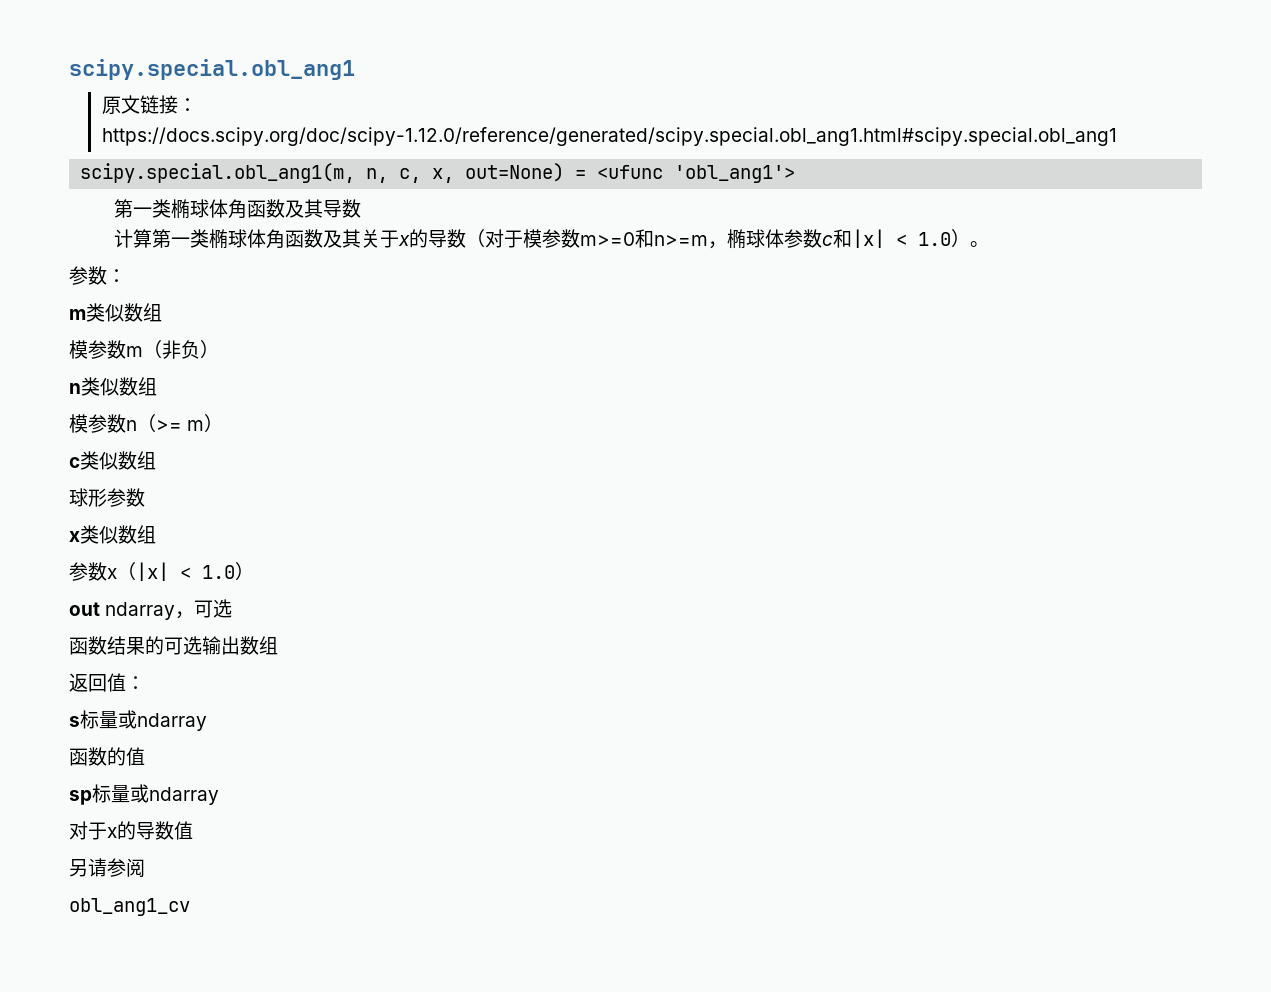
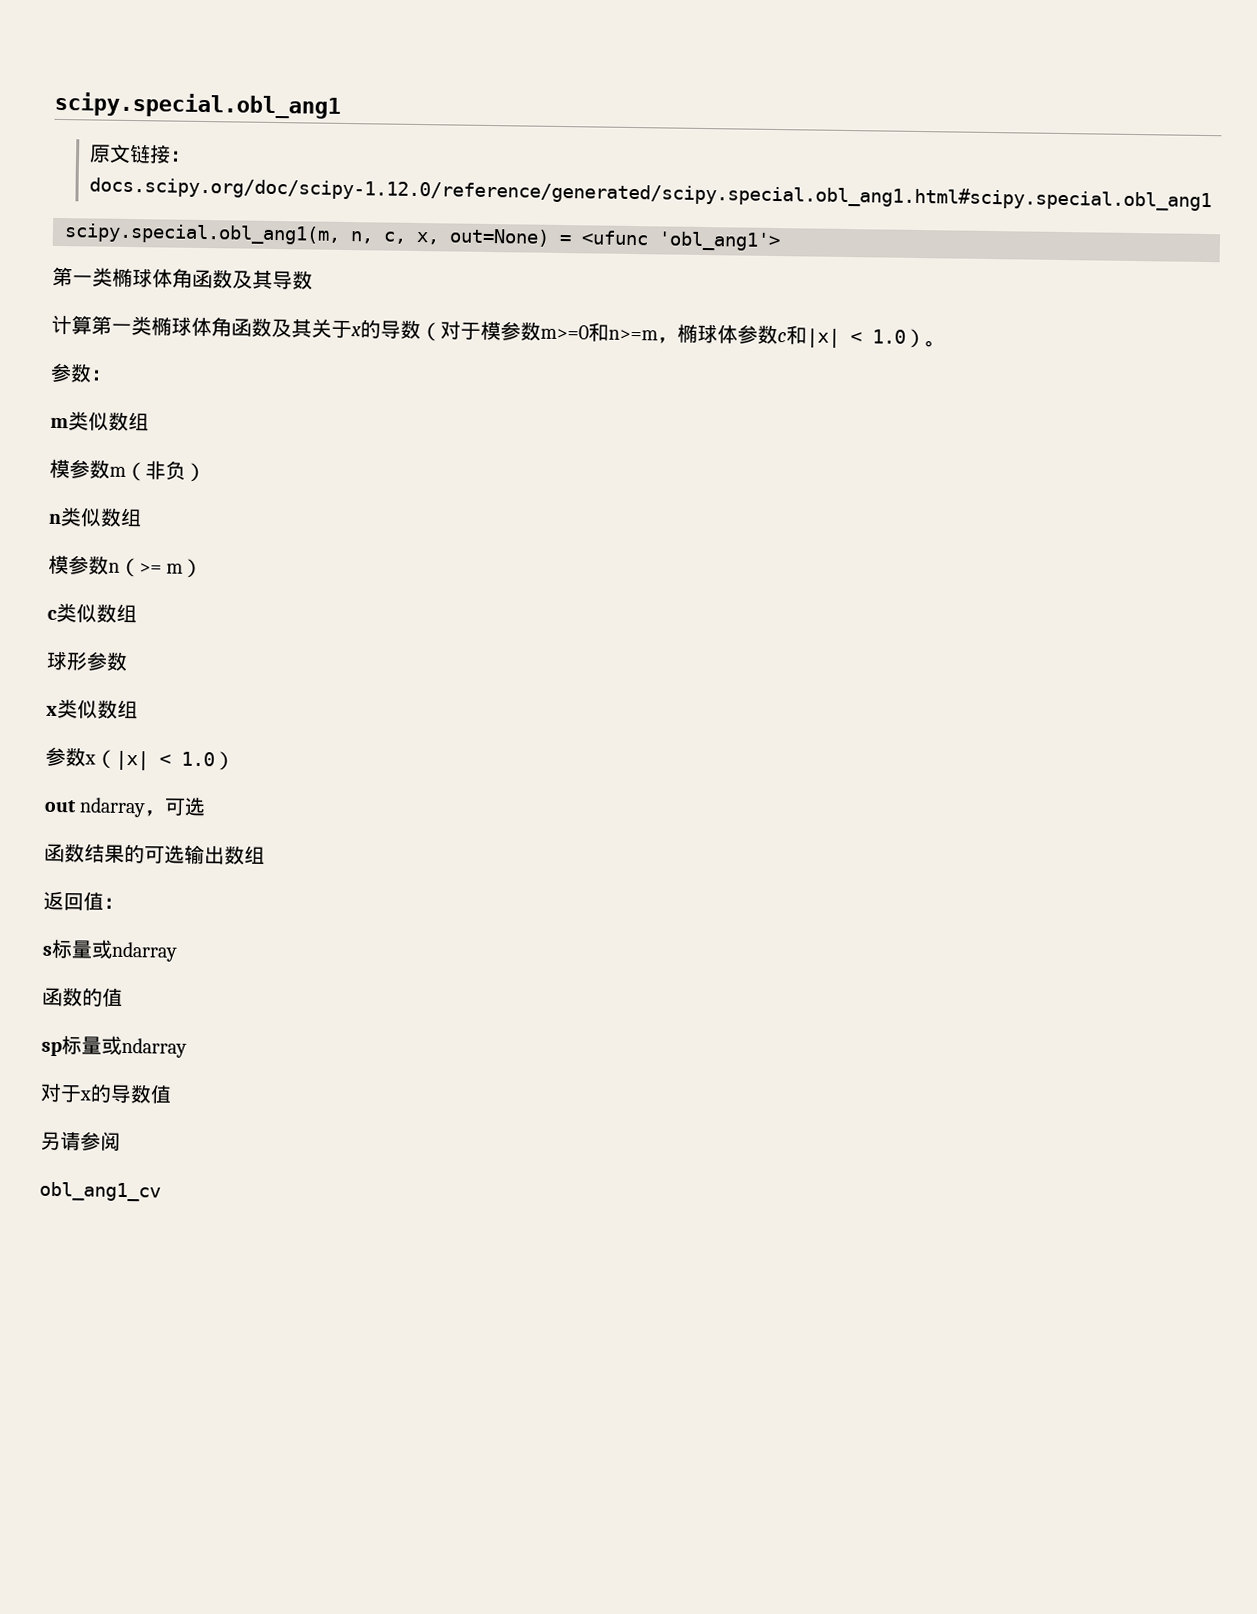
- 原文链接：https://docs.scipy.org/doc/scipy-1.12.0/reference/generated/scipy.special.obl_ang1.html#scipy.special.obl_ang1
+ 原文链接：docs.scipy.org/doc/scipy-1.12.0/reference/generated/scipy.special.obl_ang1.html#scipy.special.obl_ang1

